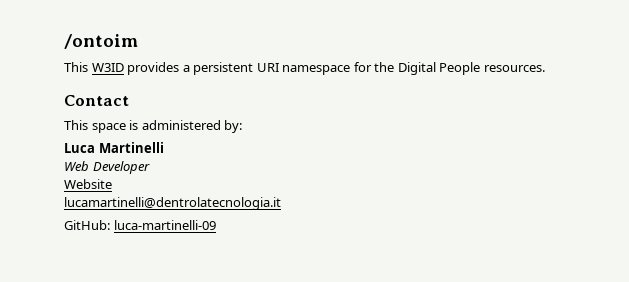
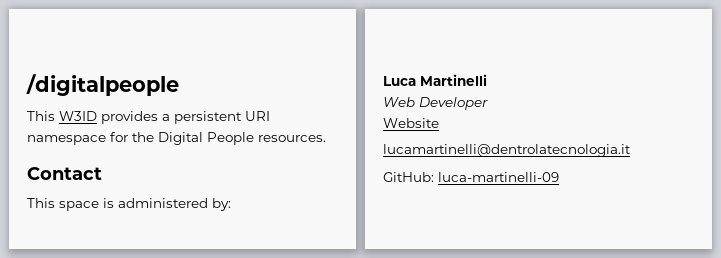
- /ontoim
+ /digitalpeople

